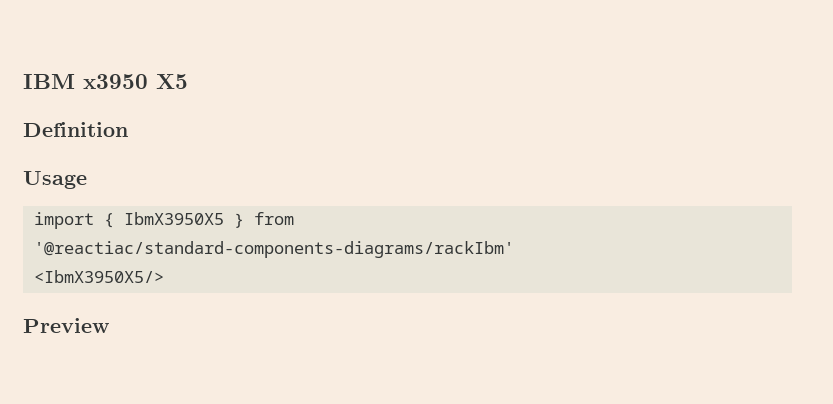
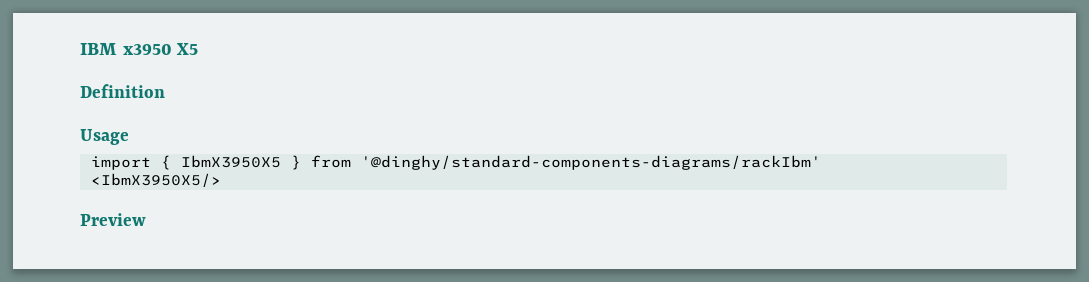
- import { IbmX3950X5 } from '@reactiac/standard-components-diagrams/rackIbm'
+ import { IbmX3950X5 } from '@dinghy/standard-components-diagrams/rackIbm'

